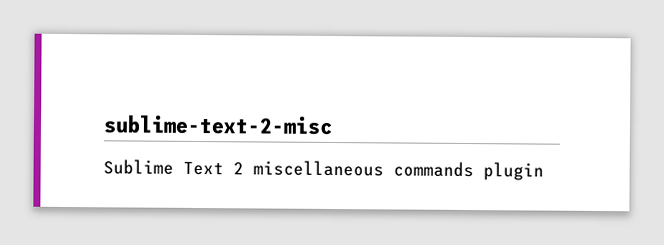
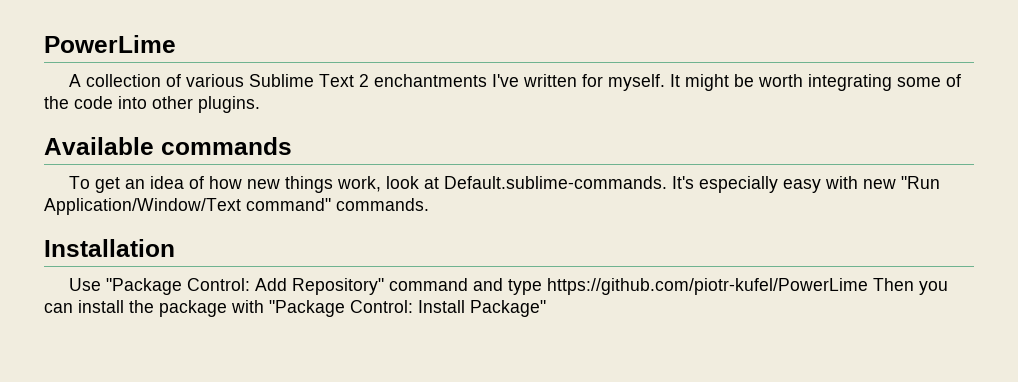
- sublime-text-2-misc
- Sublime Text 2 miscellaneous commands plugin
+ PowerLime
+ A collection of various Sublime Text 2 enchantments I've written for myself. It might be worth integrating some of the code into other plugins.
+ Available commands
+ To get an idea of how new things work, look at Default.sublime-commands. It's especially easy with new "Run Application/Window/Text command" commands.
+ Installation
+ Use "Package Control: Add Repository" command and type https://github.com/piotr-kufel/PowerLime Then you can install the package with "Package Control: Install Package"

